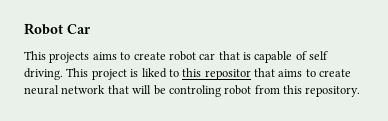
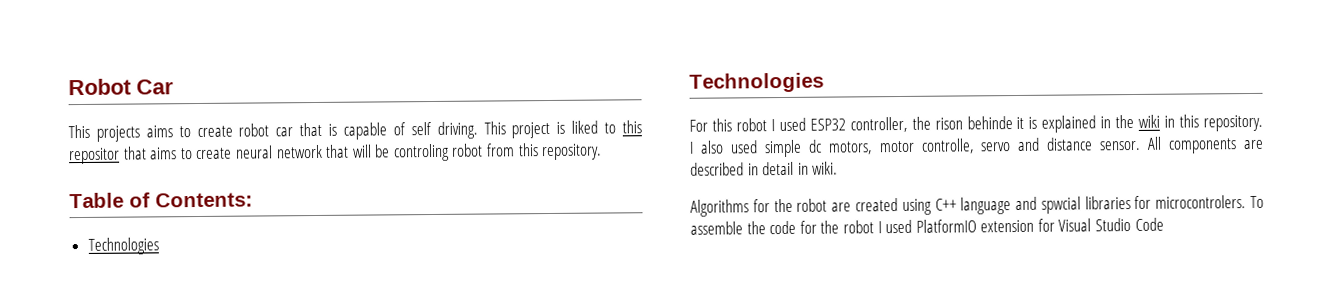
+ Table of Contents:
+ Technologies
+ Technologies
+ For this robot I used ESP32 controller, the rison behinde it is explained in the wiki in this repository. I also used simple dc motors, motor controlle, servo and distance sensor. All components are described in detail in wiki.
+ Algorithms for the robot are created using C++ language and spwcial libraries for microcontrolers. To assemble the code for the robot I used PlatformIO extension for Visual Studio Code

